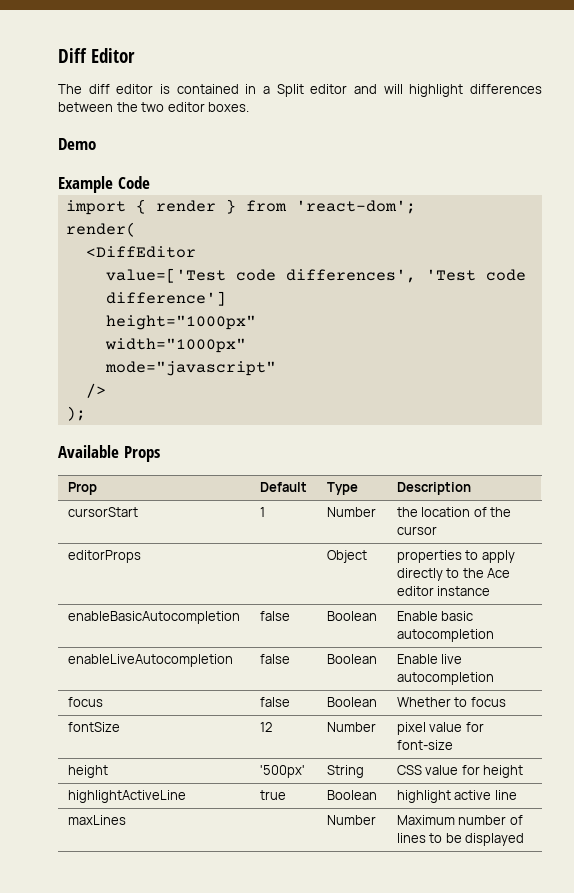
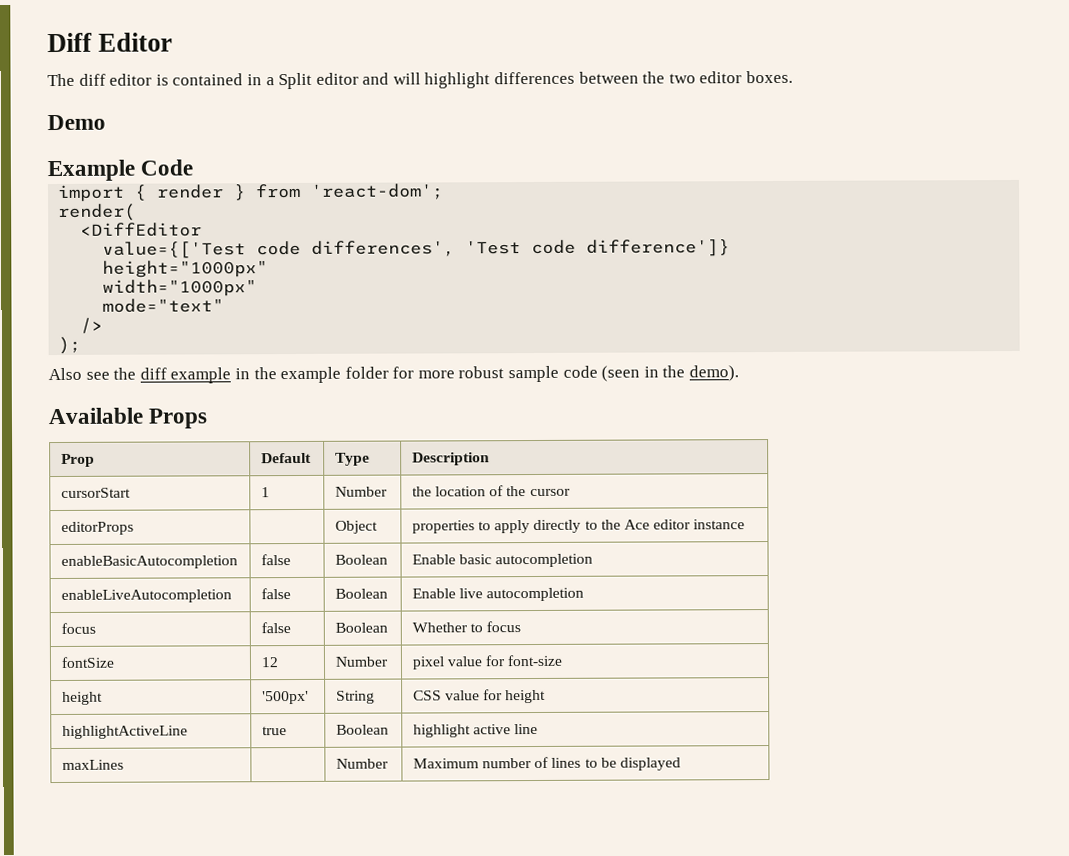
- value=['Test code differences', 'Test code difference']
+ value={['Test code differences', 'Test code difference']}
- mode="javascript"
+ mode="text"
+ Also see the diff example in the example folder for more robust sample code (seen in the demo).

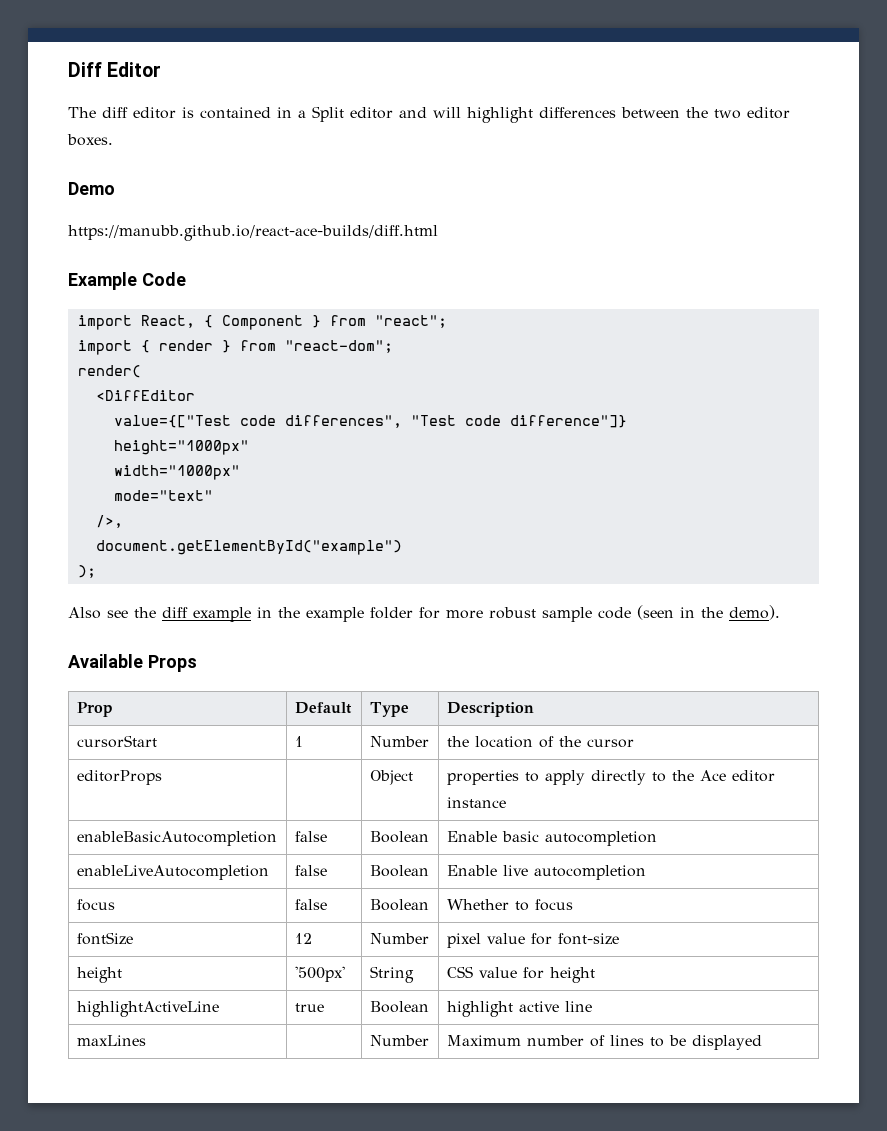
+ https://manubb.github.io/react-ace-builds/diff.html
+ import React, { Component } from "react";
- import { render } from 'react-dom';
+ import { render } from "react-dom";
- value={['Test code differences', 'Test code difference']}
+ value={["Test code differences", "Test code difference"]}
- />
+ />,
+ document.getElementById("example")

